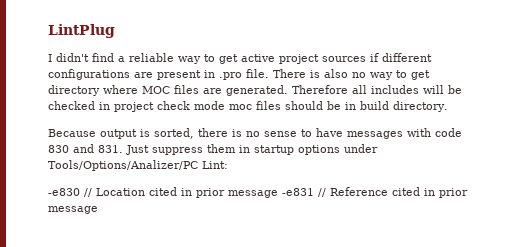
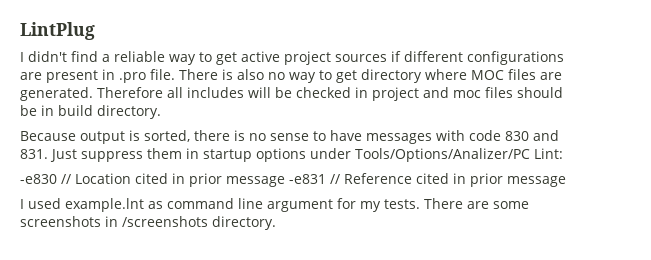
- Therefore all includes will be checked in project check mode moc files should be in build directory.
+ Therefore all includes will be checked in project and moc files should be in build directory.
+ I used example.lnt as command line argument for my tests. There are some screenshots in /screenshots directory.

